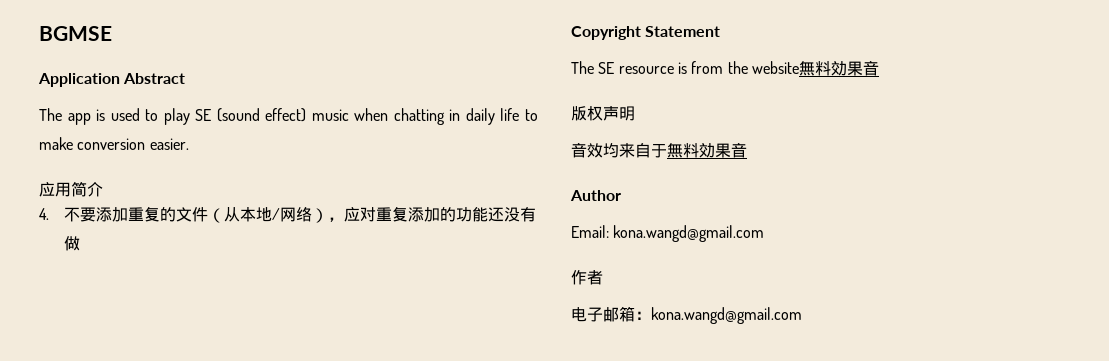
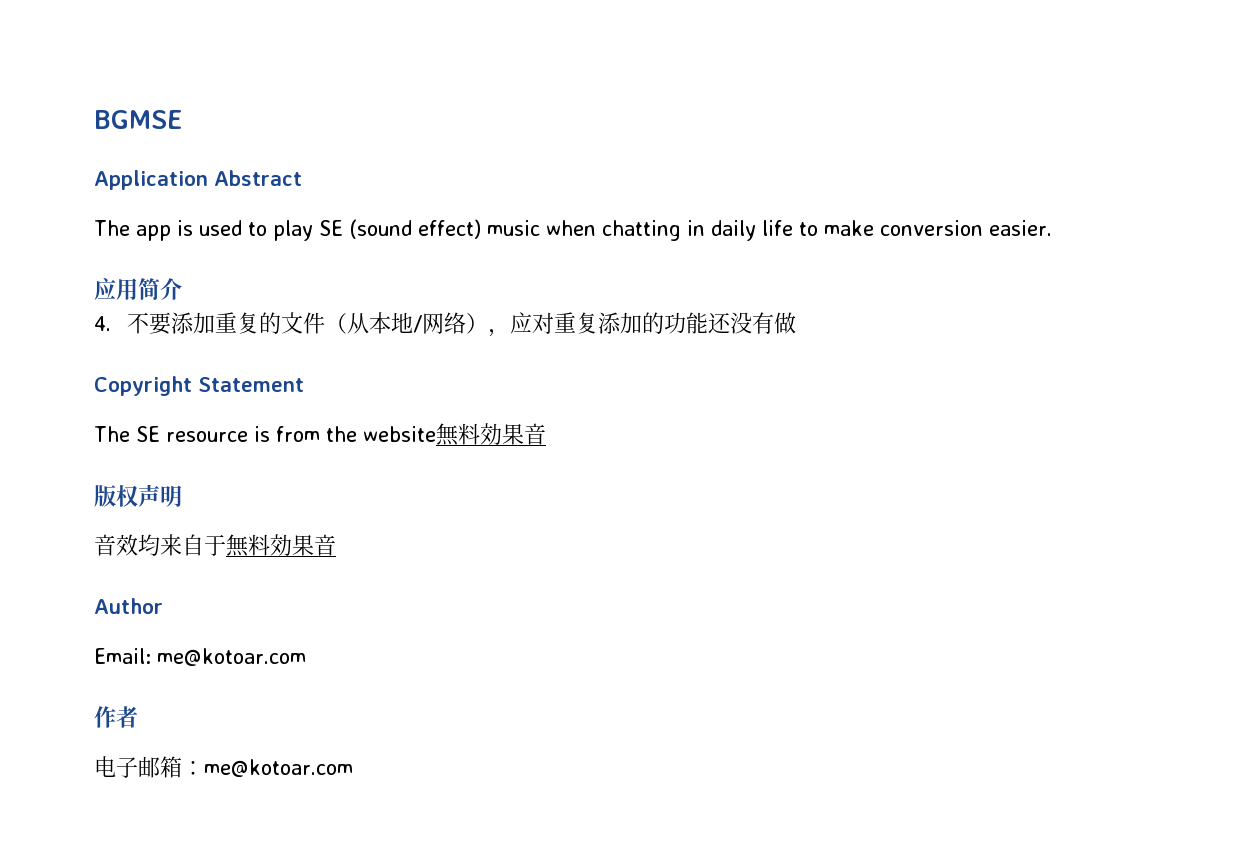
- Email: kona.wangd@gmail.com
+ Email: me@kotoar.com
- 电子邮箱：kona.wangd@gmail.com
+ 电子邮箱：me@kotoar.com

